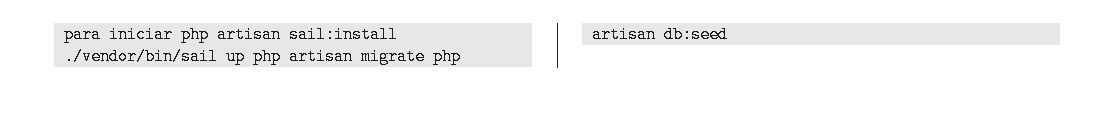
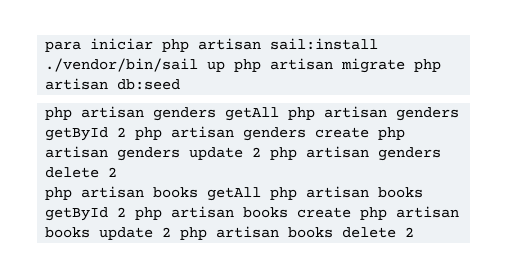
+ php artisan genders getAll php artisan genders getById 2 php artisan genders create php artisan genders update 2 php artisan genders delete 2
+ php artisan books getAll php artisan books getById 2 php artisan books create php artisan books update 2 php artisan books delete 2

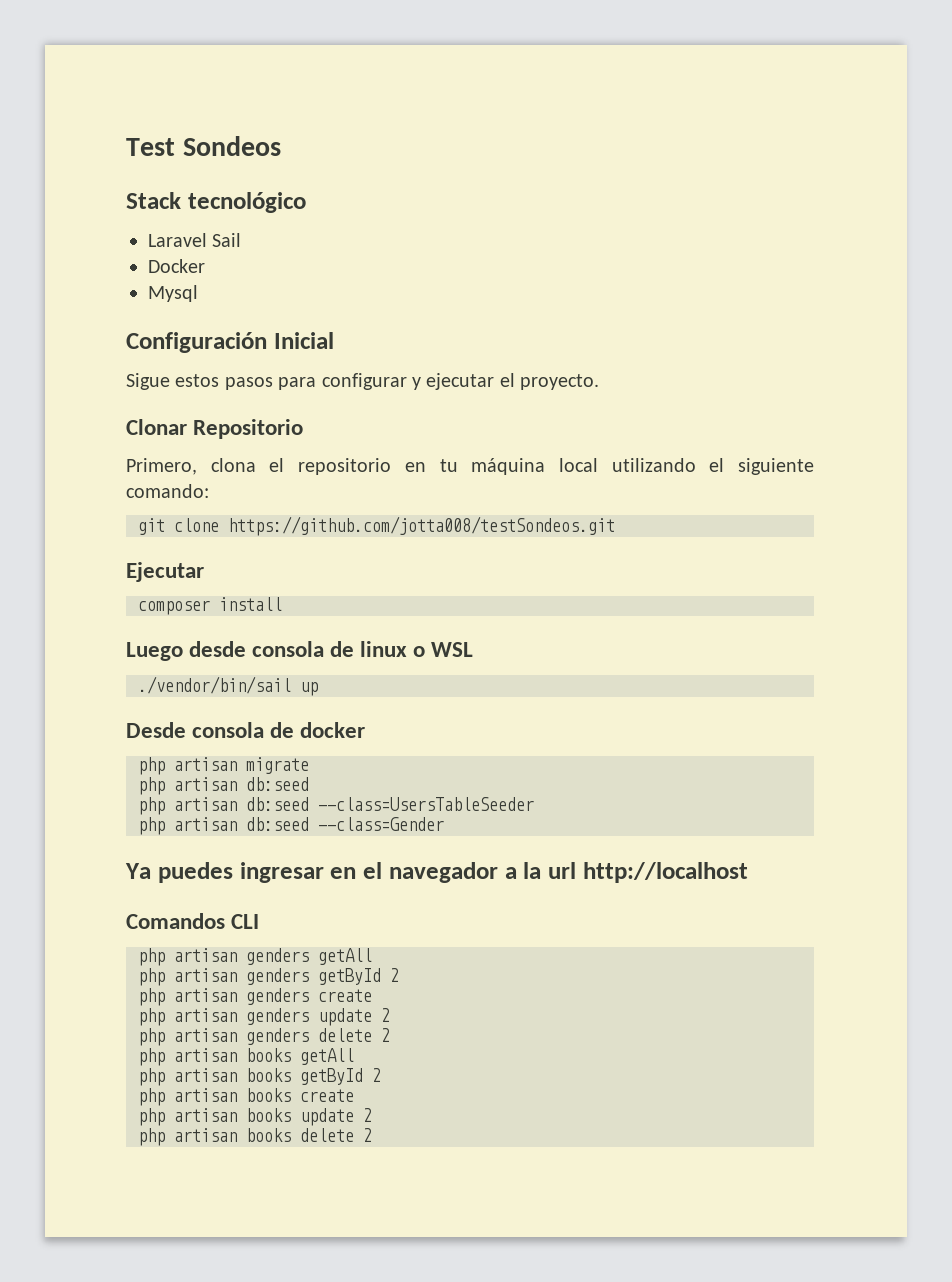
- para iniciar php artisan sail:install ./vendor/bin/sail up php artisan migrate php artisan db:seed
+ Test Sondeos
+ Stack tecnológico
+ Laravel Sail
+ Docker
+ Mysql
+ Configuración Inicial
+ Sigue estos pasos para configurar y ejecutar el proyecto.
+ Clonar Repositorio
+ Primero, clona el repositorio en tu máquina local utilizando el siguiente comando:
+ git clone https://github.com/jotta008/testSondeos.git
+ Ejecutar
+ composer install
+ Luego desde consola de linux o WSL
+ ./vendor/bin/sail up
+ Desde consola de docker
+ php artisan migrate
+ php artisan db:seed
+ php artisan db:seed --class=UsersTableSeeder
+ php artisan db:seed --class=Gender
+ Ya puedes ingresar en el navegador a la url http://localhost
+ Comandos CLI
- php artisan genders getAll php artisan genders getById 2 php artisan genders create php artisan genders update 2 php artisan genders delete 2
+ php artisan genders getAll
+ php artisan genders getById 2
+ php artisan genders create
+ php artisan genders update 2
+ php artisan genders delete 2
- php artisan books getAll php artisan books getById 2 php artisan books create php artisan books update 2 php artisan books delete 2
+ php artisan books getAll
+ php artisan books getById 2
+ php artisan books create
+ php artisan books update 2
+ php artisan books delete 2

